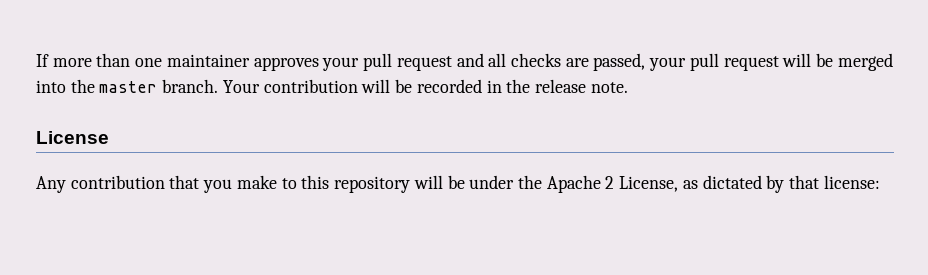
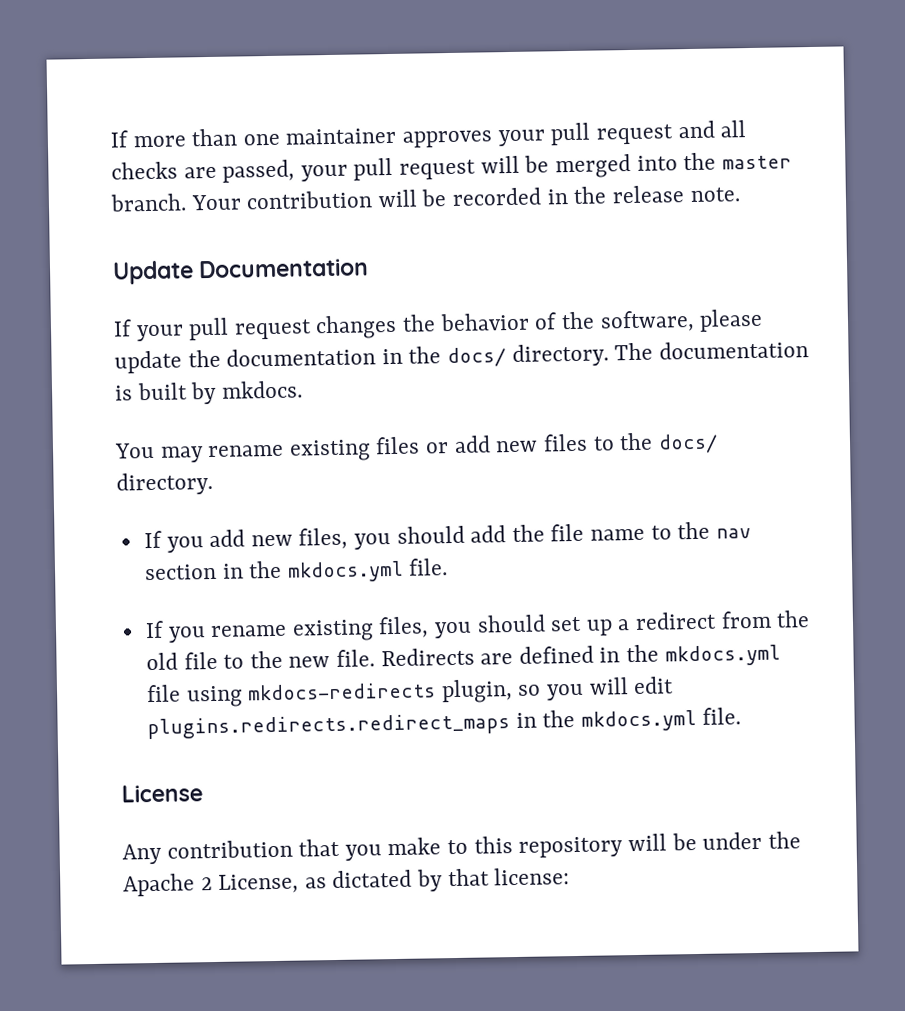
+ Update Documentation
+ If your pull request changes the behavior of the software, please update the documentation in the docs/ directory. The documentation is built by mkdocs.
+ You may rename existing files or add new files to the docs/ directory.
+ If you add new files, you should add the file name to the nav section in the mkdocs.yml file.
+ If you rename existing files, you should set up a redirect from the old file to the new file. Redirects are defined in the mkdocs.yml file using mkdocs-redirects plugin, so you will edit plugins.redirects.redirect_maps in the mkdocs.yml file.

